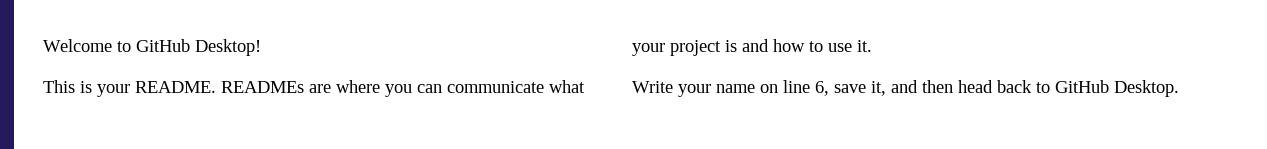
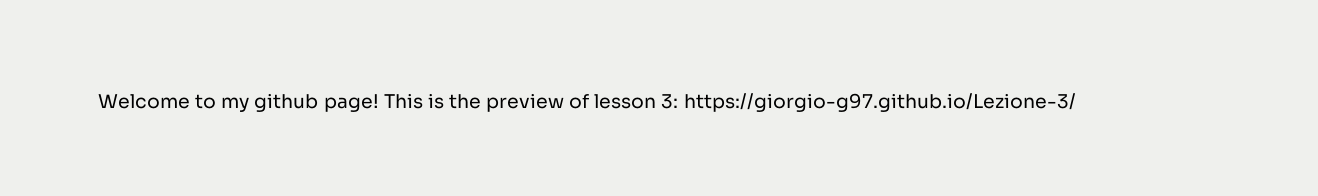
- Welcome to GitHub Desktop!
- This is your README. READMEs are where you can communicate what your project is and how to use it.
- Write your name on line 6, save it, and then head back to GitHub Desktop.
+ Welcome to my github page! This is the preview of lesson 3: https://giorgio-g97.github.io/Lezione-3/

